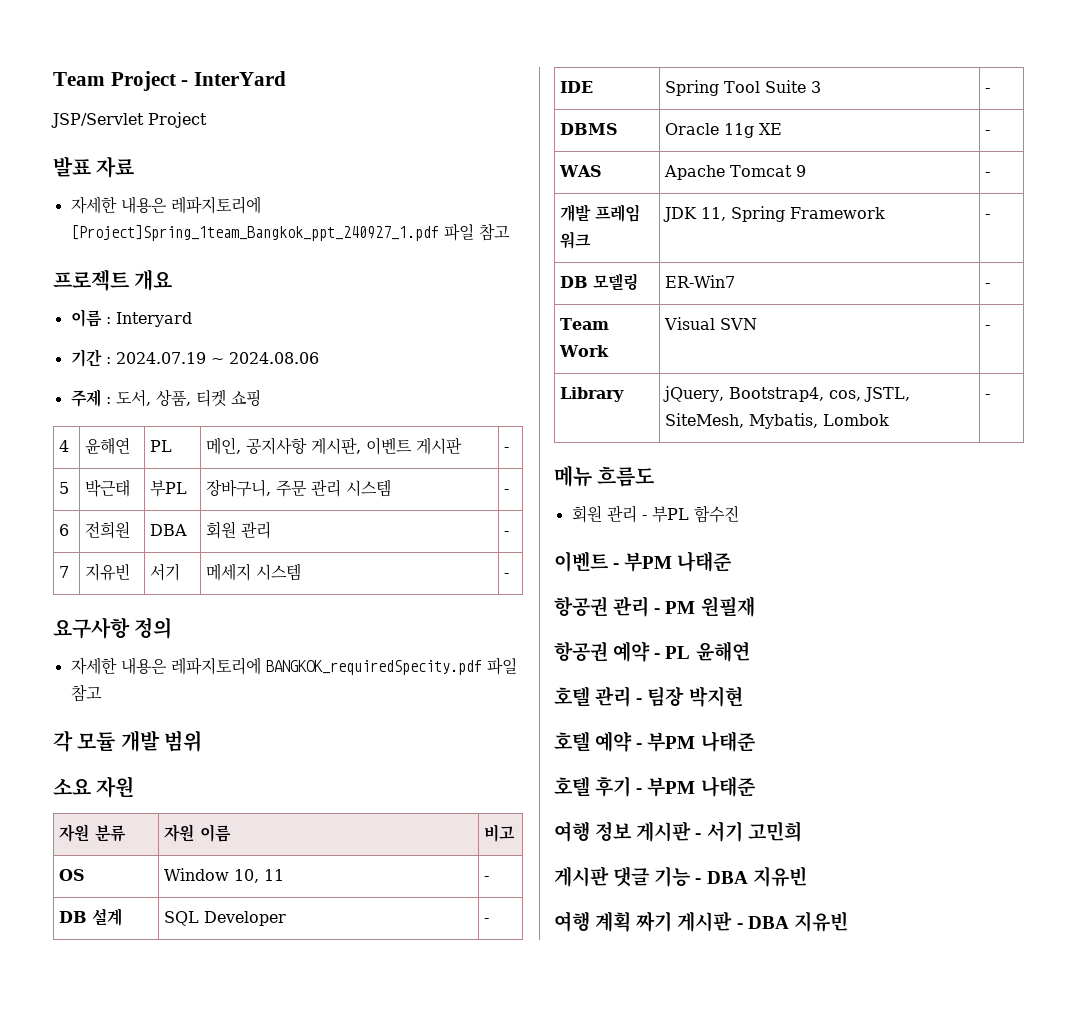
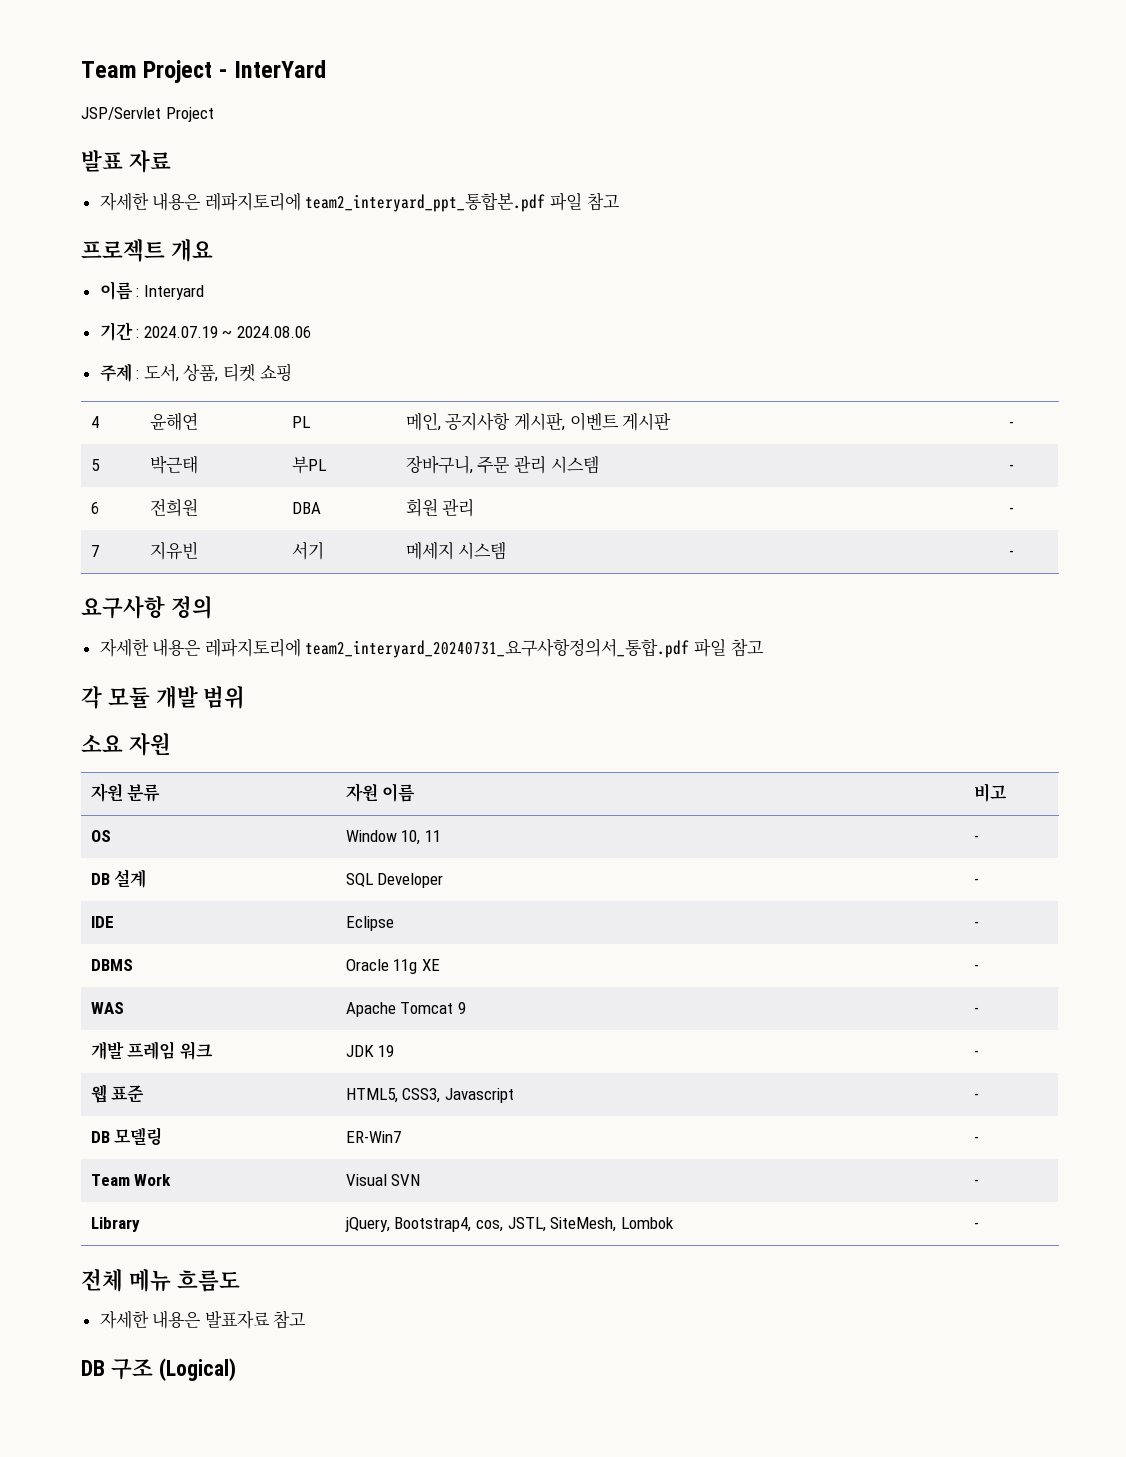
- 자세한 내용은 레파지토리에 [Project]Spring_1team_Bangkok_ppt_240927_1.pdf 파일 참고
+ 자세한 내용은 레파지토리에 team2_interyard_ppt_통합본.pdf 파일 참고
- 자세한 내용은 레파지토리에 BANGKOK_requiredSpecity.pdf 파일 참고
+ 자세한 내용은 레파지토리에 team2_interyard_20240731_요구사항정의서_통합.pdf 파일 참고
- IDE | Spring Tool Suite 3 | -
+ IDE | Eclipse | -
- 개발 프레임 워크 | JDK 11, Spring Framework | -
+ 개발 프레임 워크 | JDK 19 | -
+ 웹 표준 | HTML5, CSS3, Javascript | -
- Library | jQuery, Bootstrap4, cos, JSTL, SiteMesh, Mybatis, Lombok | -
+ Library | jQuery, Bootstrap4, cos, JSTL, SiteMesh, Lombok | -
- 메뉴 흐름도
+ 전체 메뉴 흐름도
- 회원 관리 - 부PL 함수진
- 이벤트 - 부PM 나태준
- 항공권 관리 - PM 원필재
- 항공권 예약 - PL 윤해연
- 호텔 관리 - 팀장 박지현
- 호텔 예약 - 부PM 나태준
- 호텔 후기 - 부PM 나태준
- 여행 정보 게시판 - 서기 고민희
- 게시판 댓글 기능 - DBA 지유빈
- 여행 계획 짜기 게시판 - DBA 지유빈
+ 자세한 내용은 발표자료 참고
+ DB 구조 (Logical)

